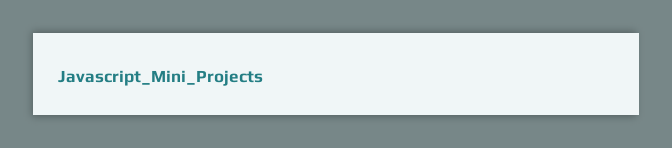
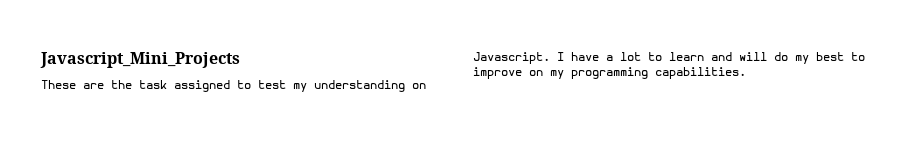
+ These are the task assigned to test my understanding on Javascript. I have a lot to learn and will do my best to improve on my programming capabilities.

